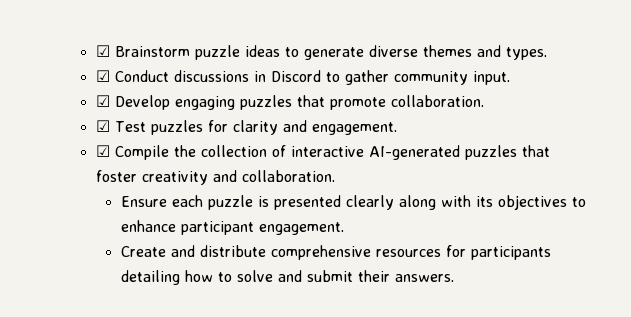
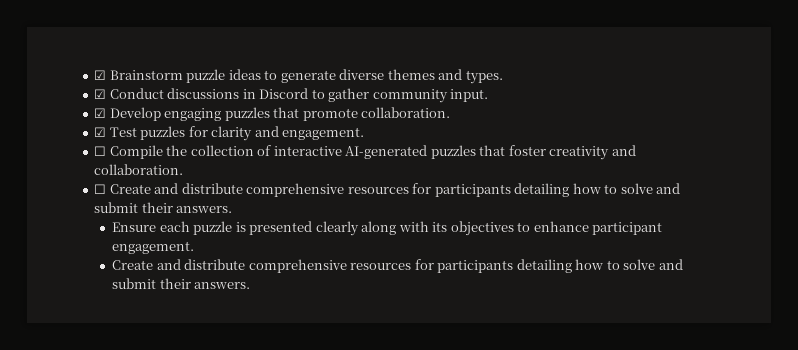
- ☑ Compile the collection of interactive AI-generated puzzles that foster creativity and collaboration.
+ ☐ Compile the collection of interactive AI-generated puzzles that foster creativity and collaboration.
+ ☐ Create and distribute comprehensive resources for participants detailing how to solve and submit their answers.

